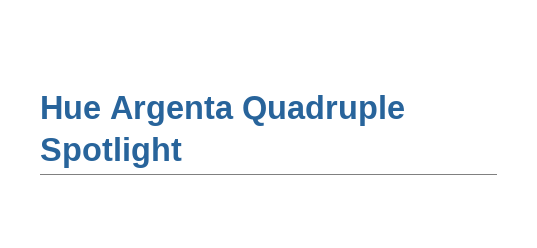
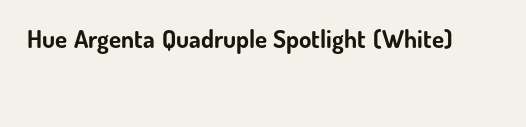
- Hue Argenta Quadruple Spotlight
+ Hue Argenta Quadruple Spotlight (White)

